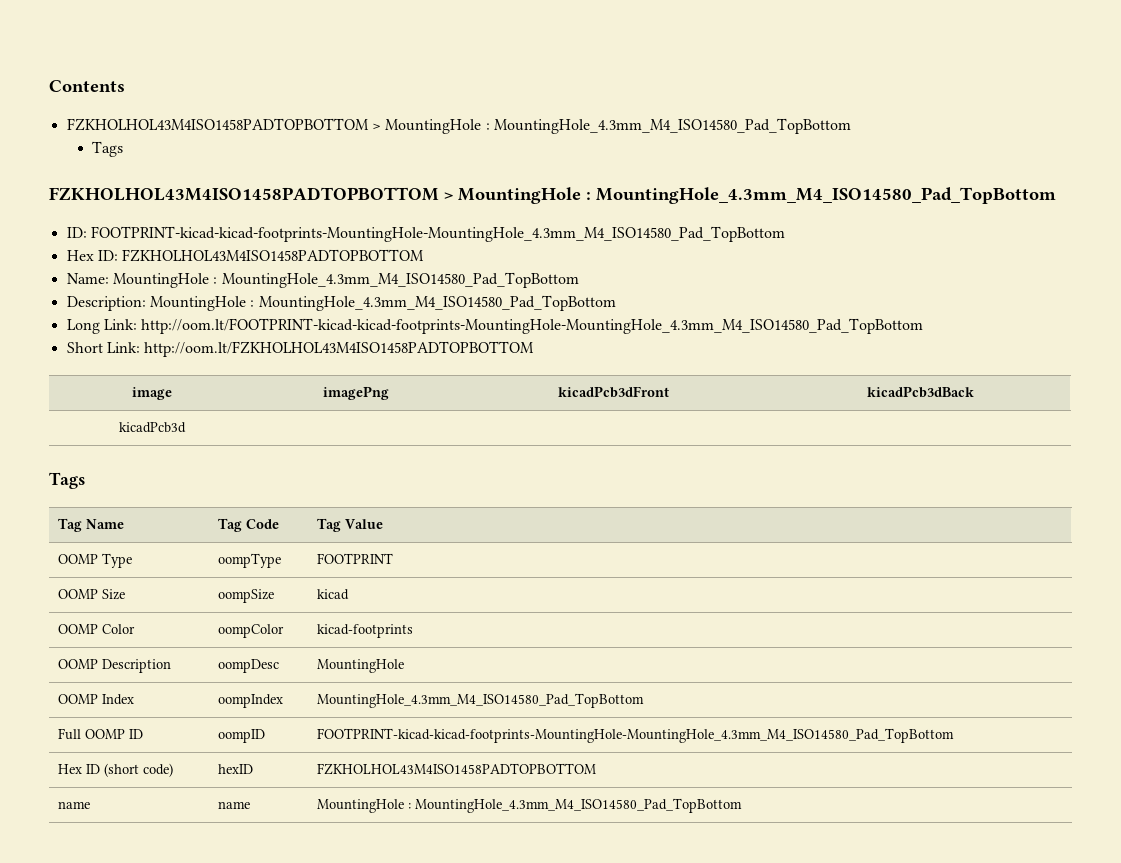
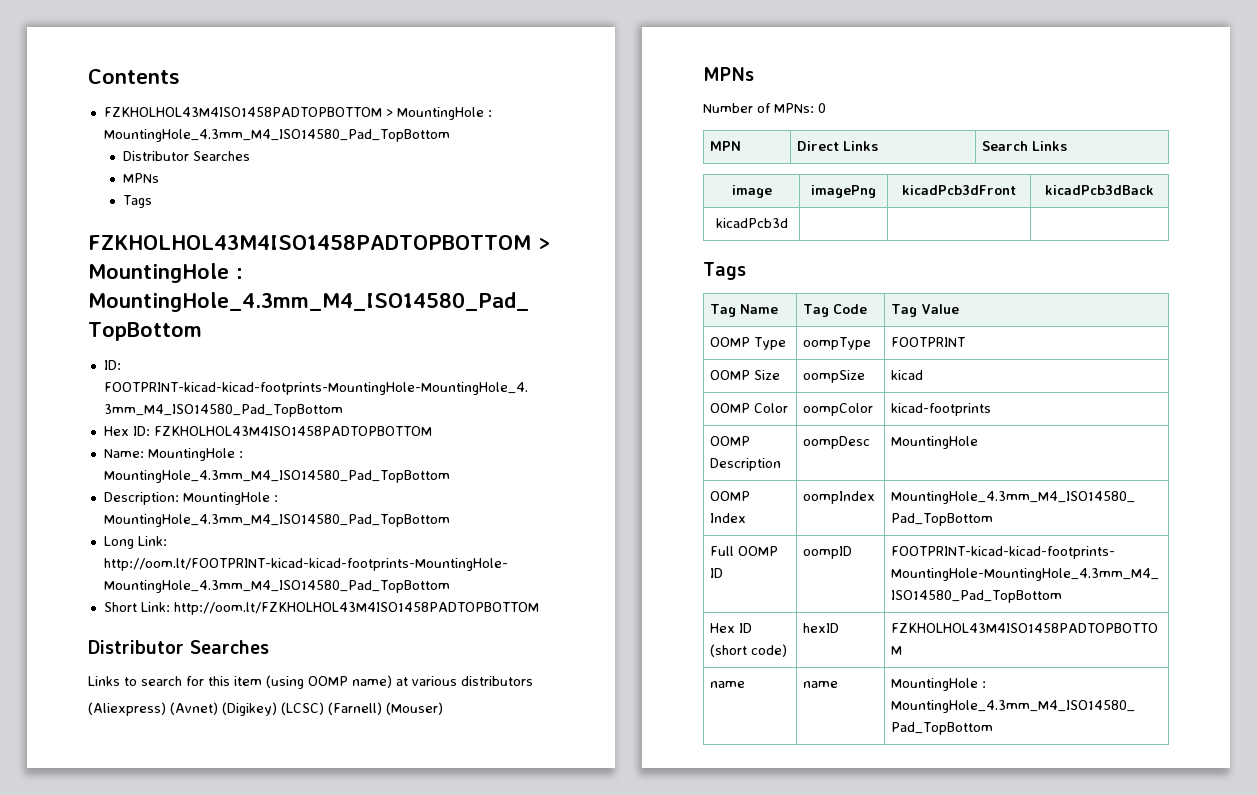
  Contents
  FZKHOLHOL43M4ISO1458PADTOPBOTTOM > MountingHole : MountingHole_4.3mm_M4_ISO14580_Pad_TopBottom
+ Distributor Searches
+ MPNs
  Short Link: http://oom.lt/FZKHOLHOL43M4ISO1458PADTOPBOTTOM
+ Distributor Searches
+ Links to search for this item (using OOMP name) at various distributors
+ (Aliexpress) (Avnet) (Digikey) (LCSC) (Farnell) (Mouser)
+ MPNs
+ Number of MPNs: 0
+ MPN | Direct Links | Search Links

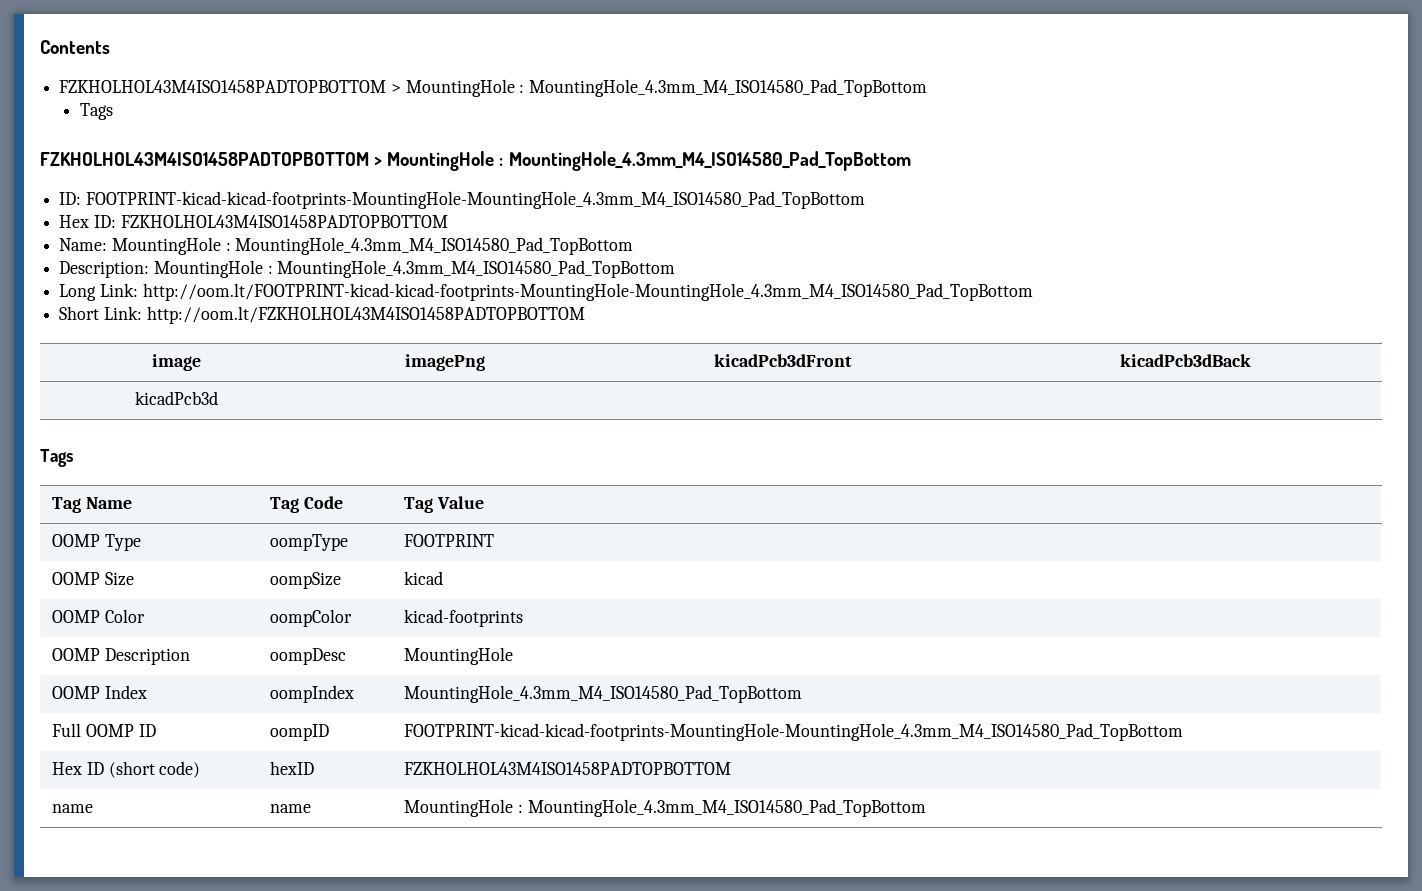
  Contents
  FZKHOLHOL43M4ISO1458PADTOPBOTTOM > MountingHole : MountingHole_4.3mm_M4_ISO14580_Pad_TopBottom
- Distributor Searches
- MPNs
  Short Link: http://oom.lt/FZKHOLHOL43M4ISO1458PADTOPBOTTOM
- Distributor Searches
- Links to search for this item (using OOMP name) at various distributors
- (Aliexpress) (Avnet) (Digikey) (LCSC) (Farnell) (Mouser)
- MPNs
- Number of MPNs: 0
- MPN | Direct Links | Search Links

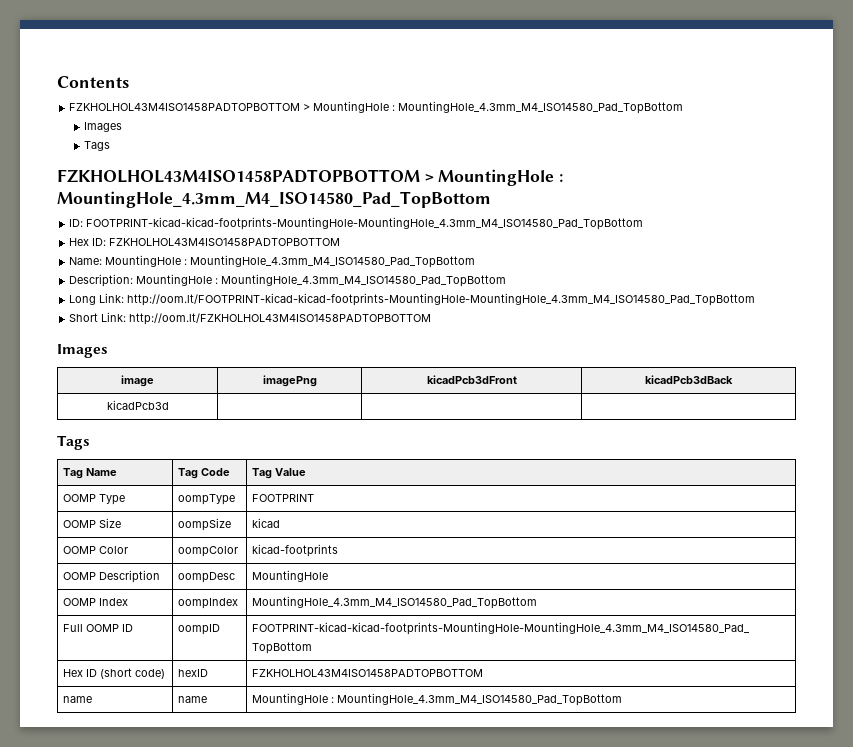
  Contents
  FZKHOLHOL43M4ISO1458PADTOPBOTTOM > MountingHole : MountingHole_4.3mm_M4_ISO14580_Pad_TopBottom
+ Images
  Short Link: http://oom.lt/FZKHOLHOL43M4ISO1458PADTOPBOTTOM
+ Images

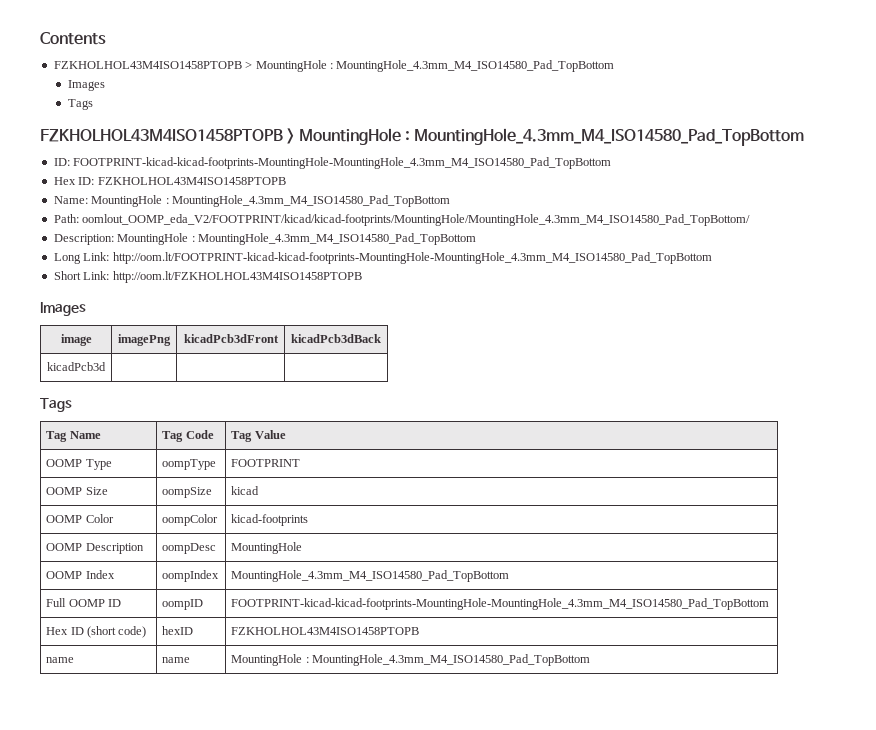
  Contents
- FZKHOLHOL43M4ISO1458PADTOPBOTTOM > MountingHole : MountingHole_4.3mm_M4_ISO14580_Pad_TopBottom
+ FZKHOLHOL43M4ISO1458PTOPB > MountingHole : MountingHole_4.3mm_M4_ISO14580_Pad_TopBottom
  Images
  Tags
- FZKHOLHOL43M4ISO1458PADTOPBOTTOM > MountingHole : MountingHole_4.3mm_M4_ISO14580_Pad_TopBottom
+ FZKHOLHOL43M4ISO1458PTOPB > MountingHole : MountingHole_4.3mm_M4_ISO14580_Pad_TopBottom
- Hex ID: FZKHOLHOL43M4ISO1458PADTOPBOTTOM
+ Hex ID: FZKHOLHOL43M4ISO1458PTOPB
+ Path: oomlout_OOMP_eda_V2/FOOTPRINT/kicad/kicad-footprints/MountingHole/MountingHole_4.3mm_M4_ISO14580_Pad_TopBottom/
- Short Link: http://oom.lt/FZKHOLHOL43M4ISO1458PADTOPBOTTOM
+ Short Link: http://oom.lt/FZKHOLHOL43M4ISO1458PTOPB
- Hex ID (short code) | hexID | FZKHOLHOL43M4ISO1458PADTOPBOTTOM
+ Hex ID (short code) | hexID | FZKHOLHOL43M4ISO1458PTOPB

